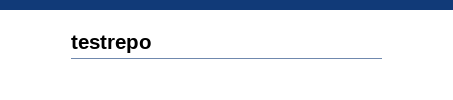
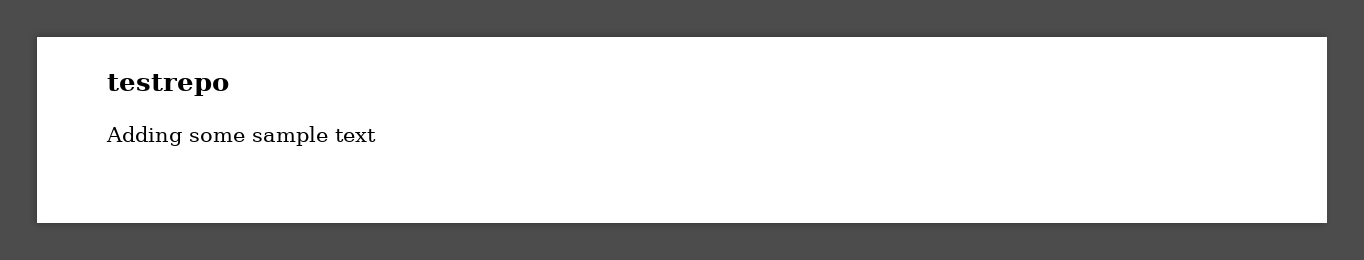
+ Adding some sample text

